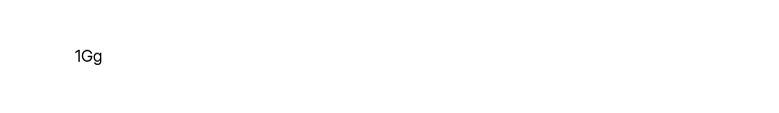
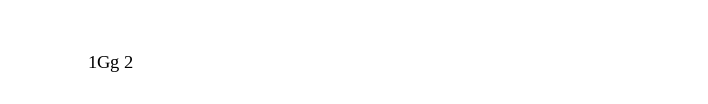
- 1Gg
+ 1Gg 2

